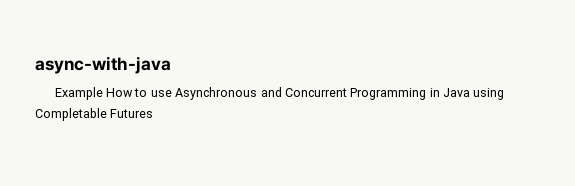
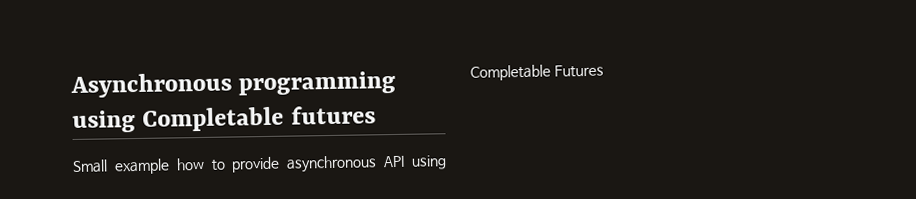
- async-with-java
- Example How to use Asynchronous and Concurrent Programming in Java using Completable Futures
+ Asynchronous programming using Completable futures
+ Small example how to provide asynchronous API using Completable Futures

